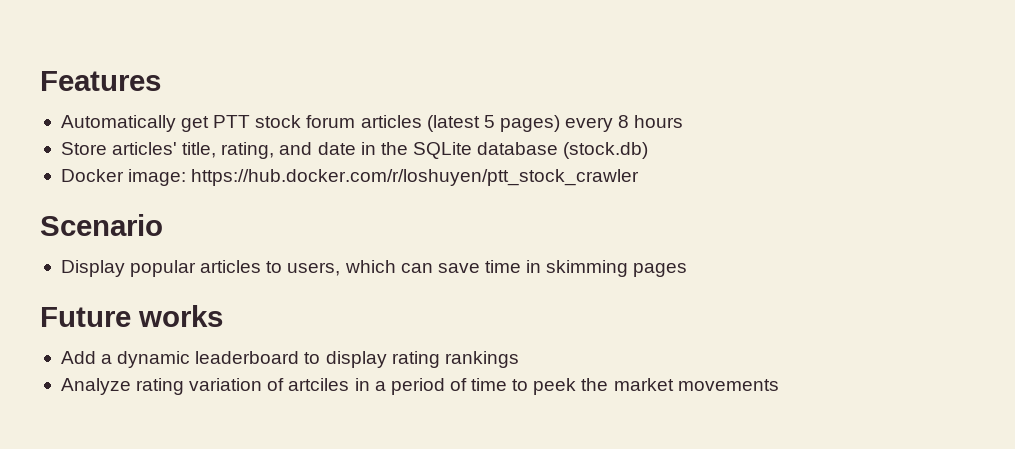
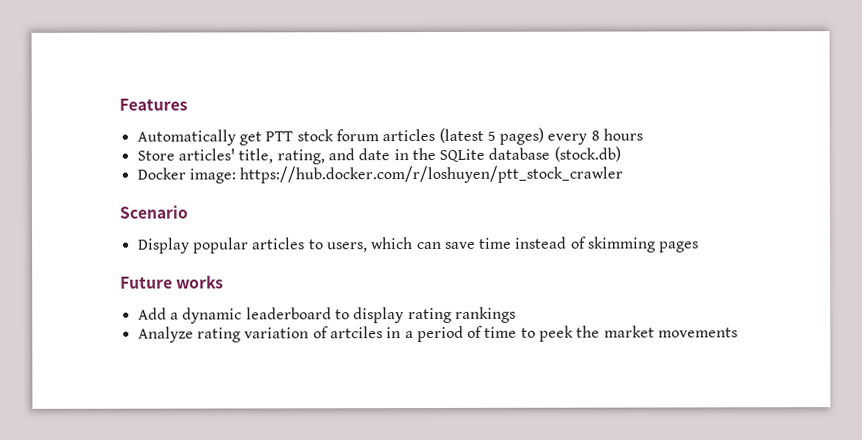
- Display popular articles to users, which can save time in skimming pages
+ Display popular articles to users, which can save time instead of skimming pages

